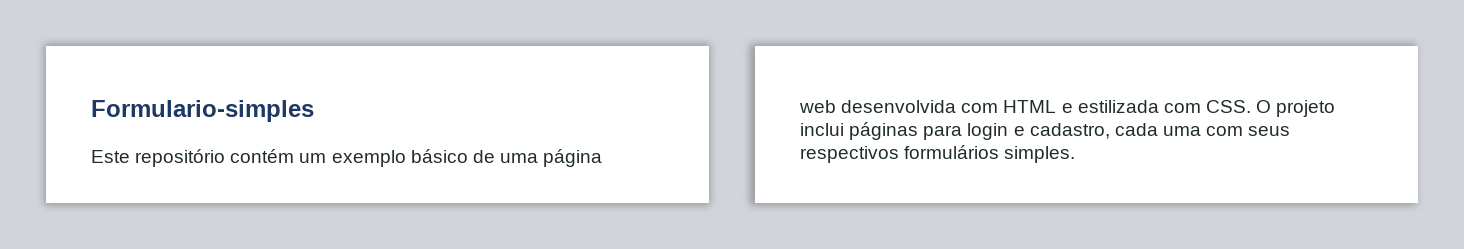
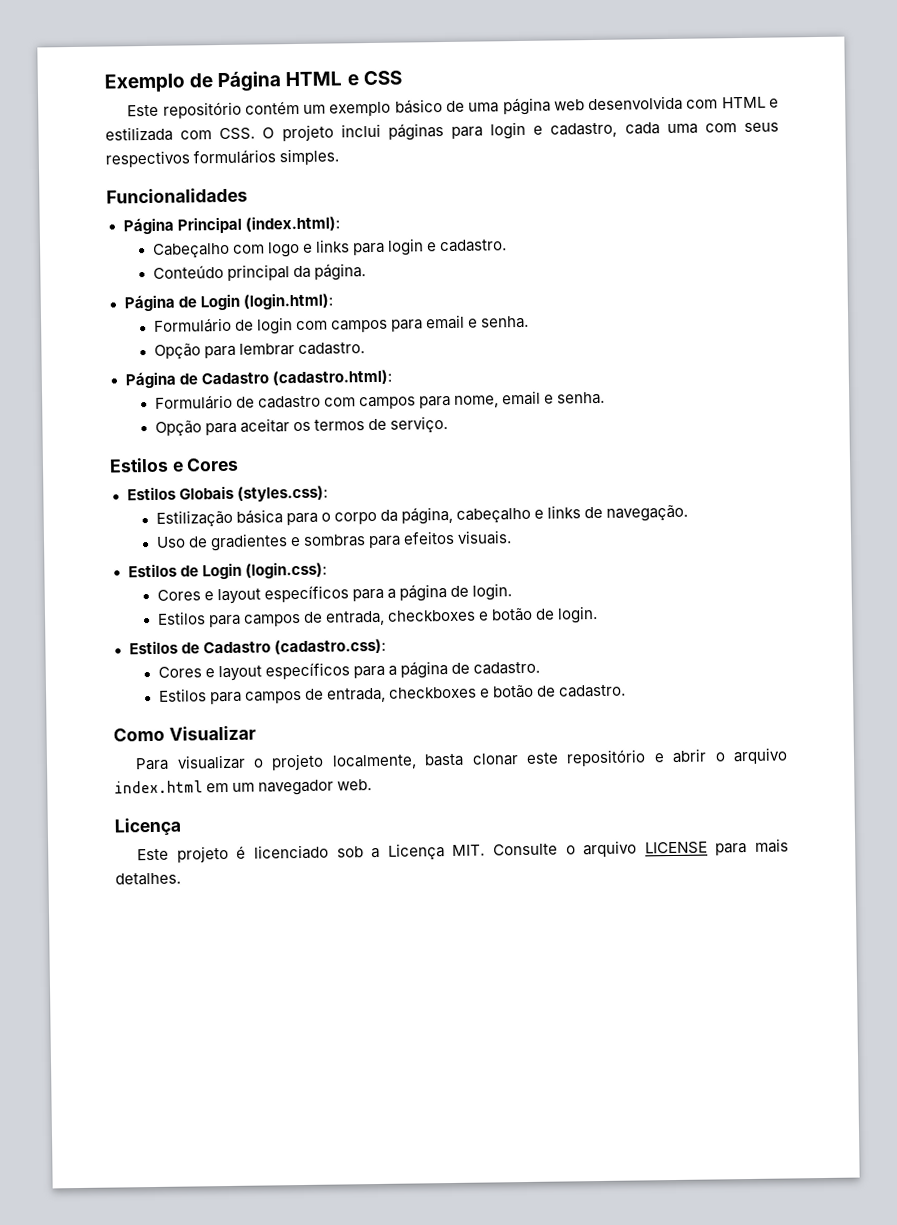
- Formulario-simples
+ Exemplo de Página HTML e CSS
+ Funcionalidades
+ Página Principal (index.html):
+ Cabeçalho com logo e links para login e cadastro.
+ Conteúdo principal da página.
+ Página de Login (login.html):
+ Formulário de login com campos para email e senha.
+ Opção para lembrar cadastro.
+ Página de Cadastro (cadastro.html):
+ Formulário de cadastro com campos para nome, email e senha.
+ Opção para aceitar os termos de serviço.
+ Estilos e Cores
+ Estilos Globais (styles.css):
+ Estilização básica para o corpo da página, cabeçalho e links de navegação.
+ Uso de gradientes e sombras para efeitos visuais.
+ Estilos de Login (login.css):
+ Cores e layout específicos para a página de login.
+ Estilos para campos de entrada, checkboxes e botão de login.
+ Estilos de Cadastro (cadastro.css):
+ Cores e layout específicos para a página de cadastro.
+ Estilos para campos de entrada, checkboxes e botão de cadastro.
+ Como Visualizar
+ Para visualizar o projeto localmente, basta clonar este repositório e abrir o arquivo index.html em um navegador web.
+ Licença
+ Este projeto é licenciado sob a Licença MIT. Consulte o arquivo LICENSE para mais detalhes.

